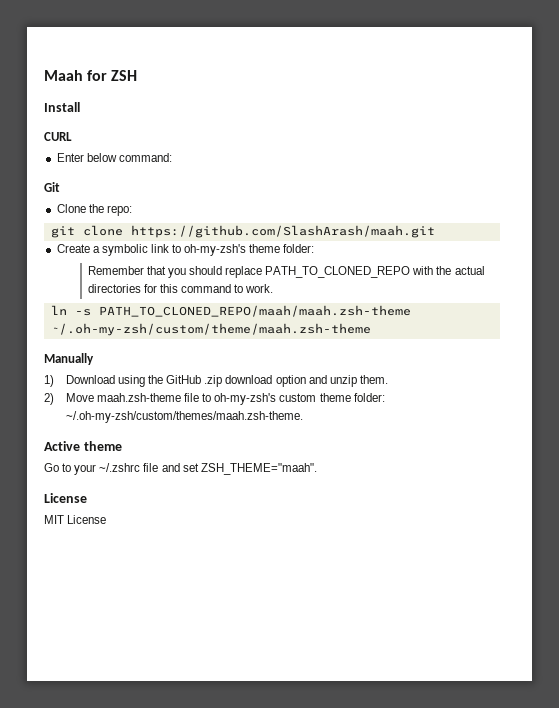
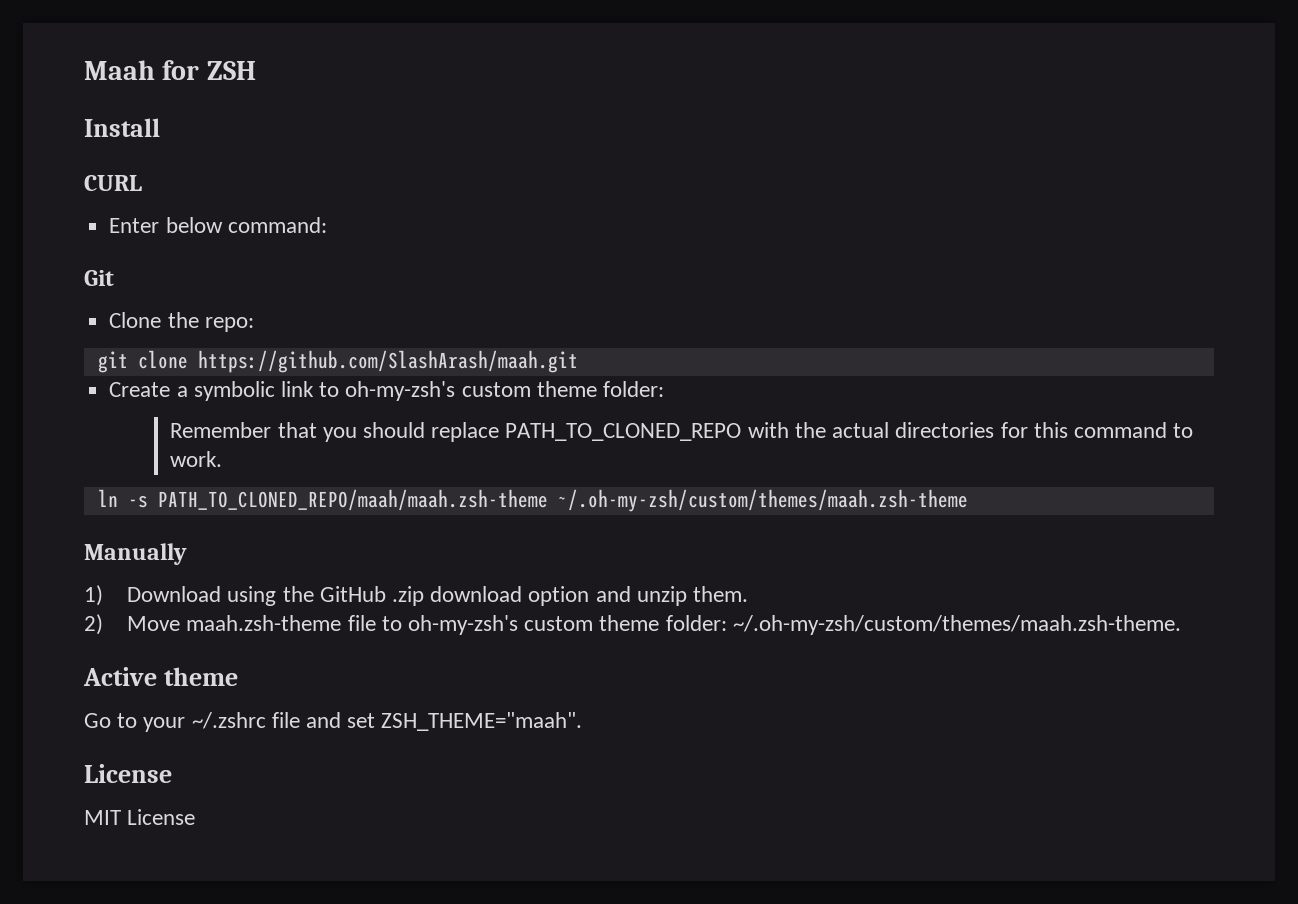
- Create a symbolic link to oh-my-zsh's theme folder:
+ Create a symbolic link to oh-my-zsh's custom theme folder:
- ln -s PATH_TO_CLONED_REPO/maah/maah.zsh-theme ~/.oh-my-zsh/custom/theme/maah.zsh-theme
+ ln -s PATH_TO_CLONED_REPO/maah/maah.zsh-theme ~/.oh-my-zsh/custom/themes/maah.zsh-theme

